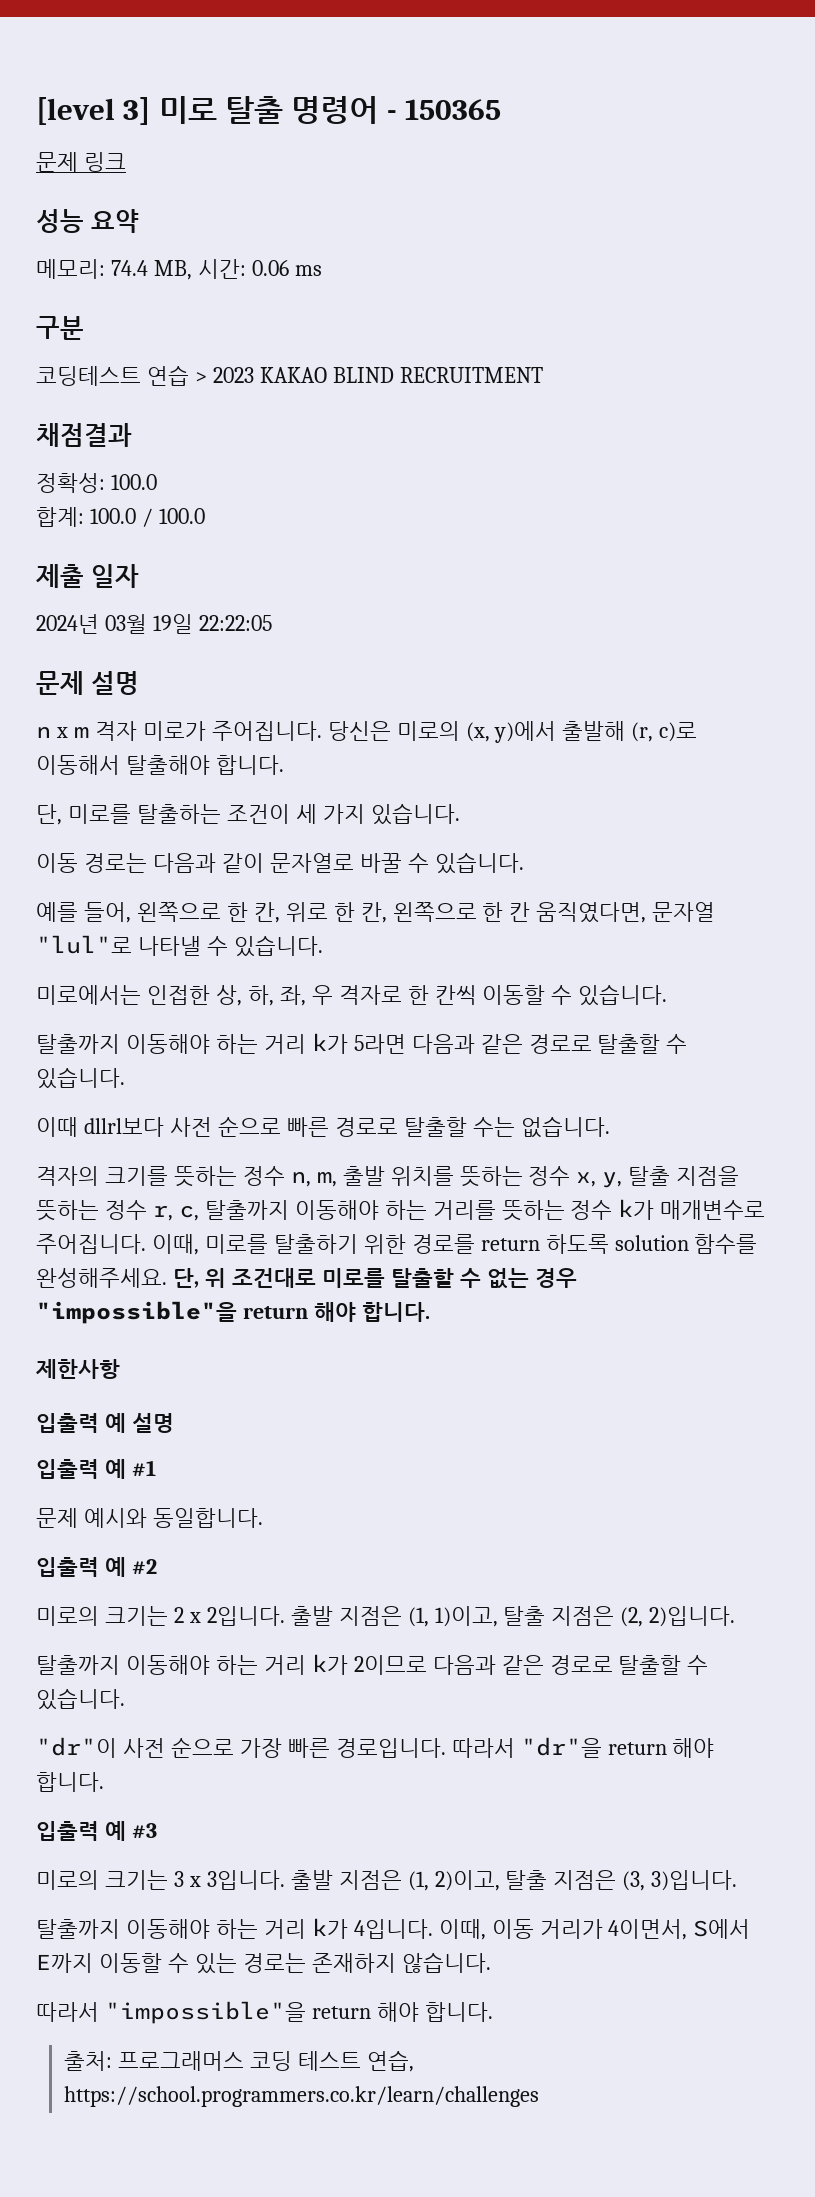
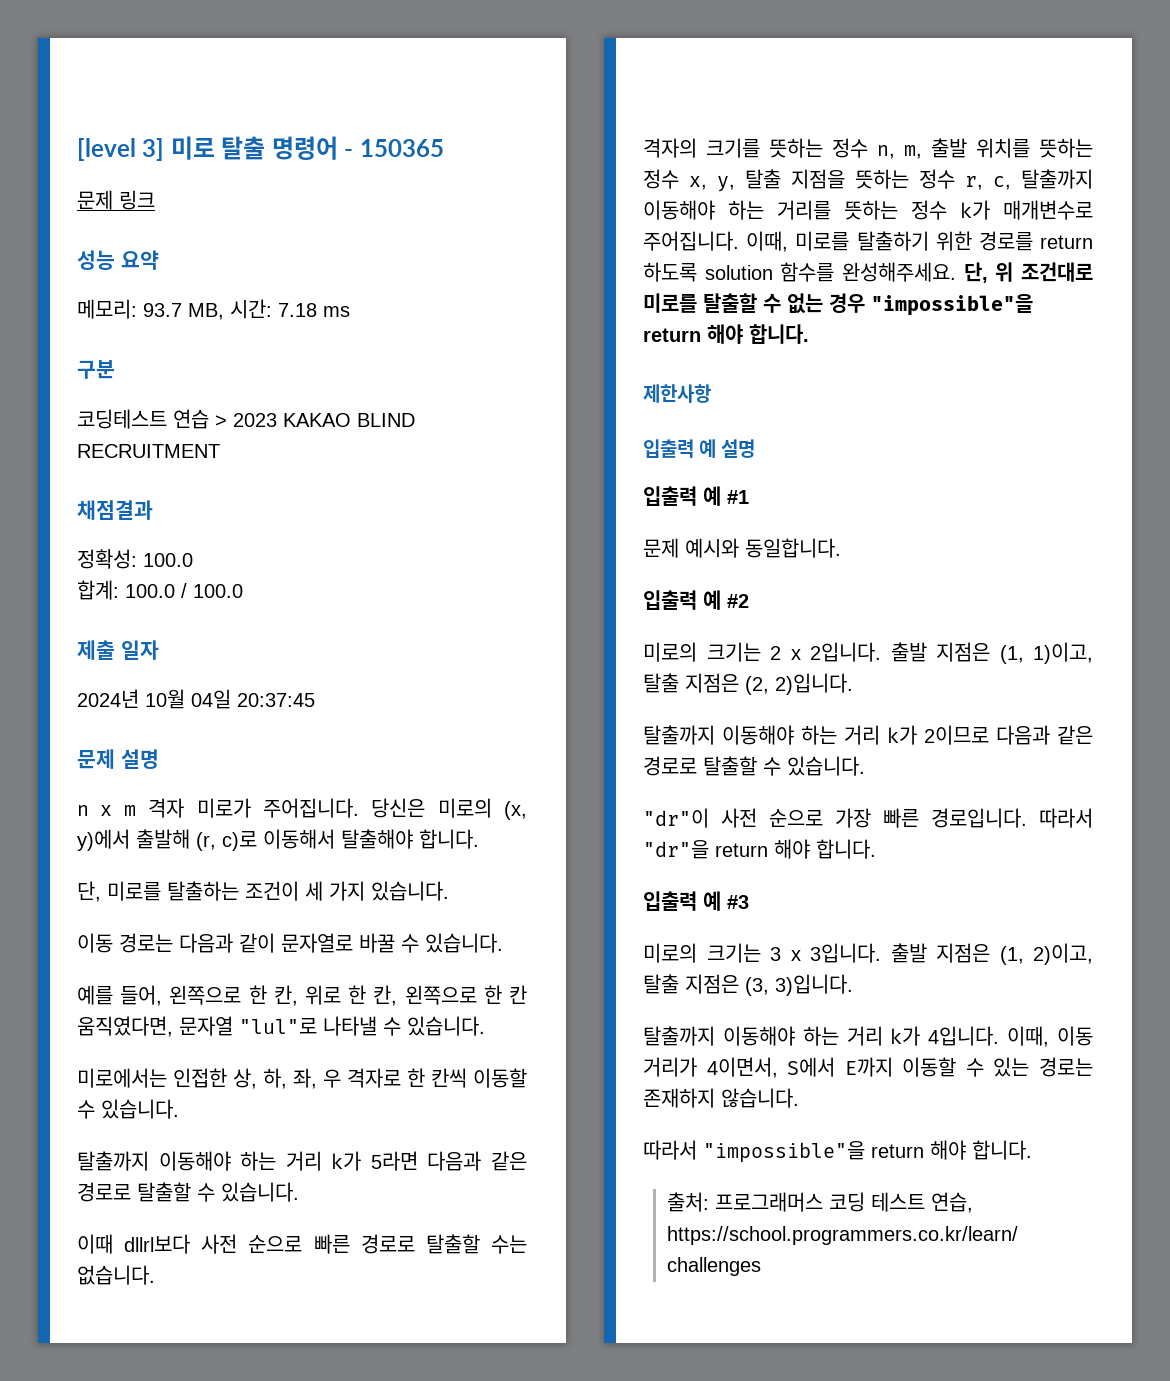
- 메모리: 74.4 MB, 시간: 0.06 ms
+ 메모리: 93.7 MB, 시간: 7.18 ms
- 2024년 03월 19일 22:22:05
+ 2024년 10월 04일 20:37:45

